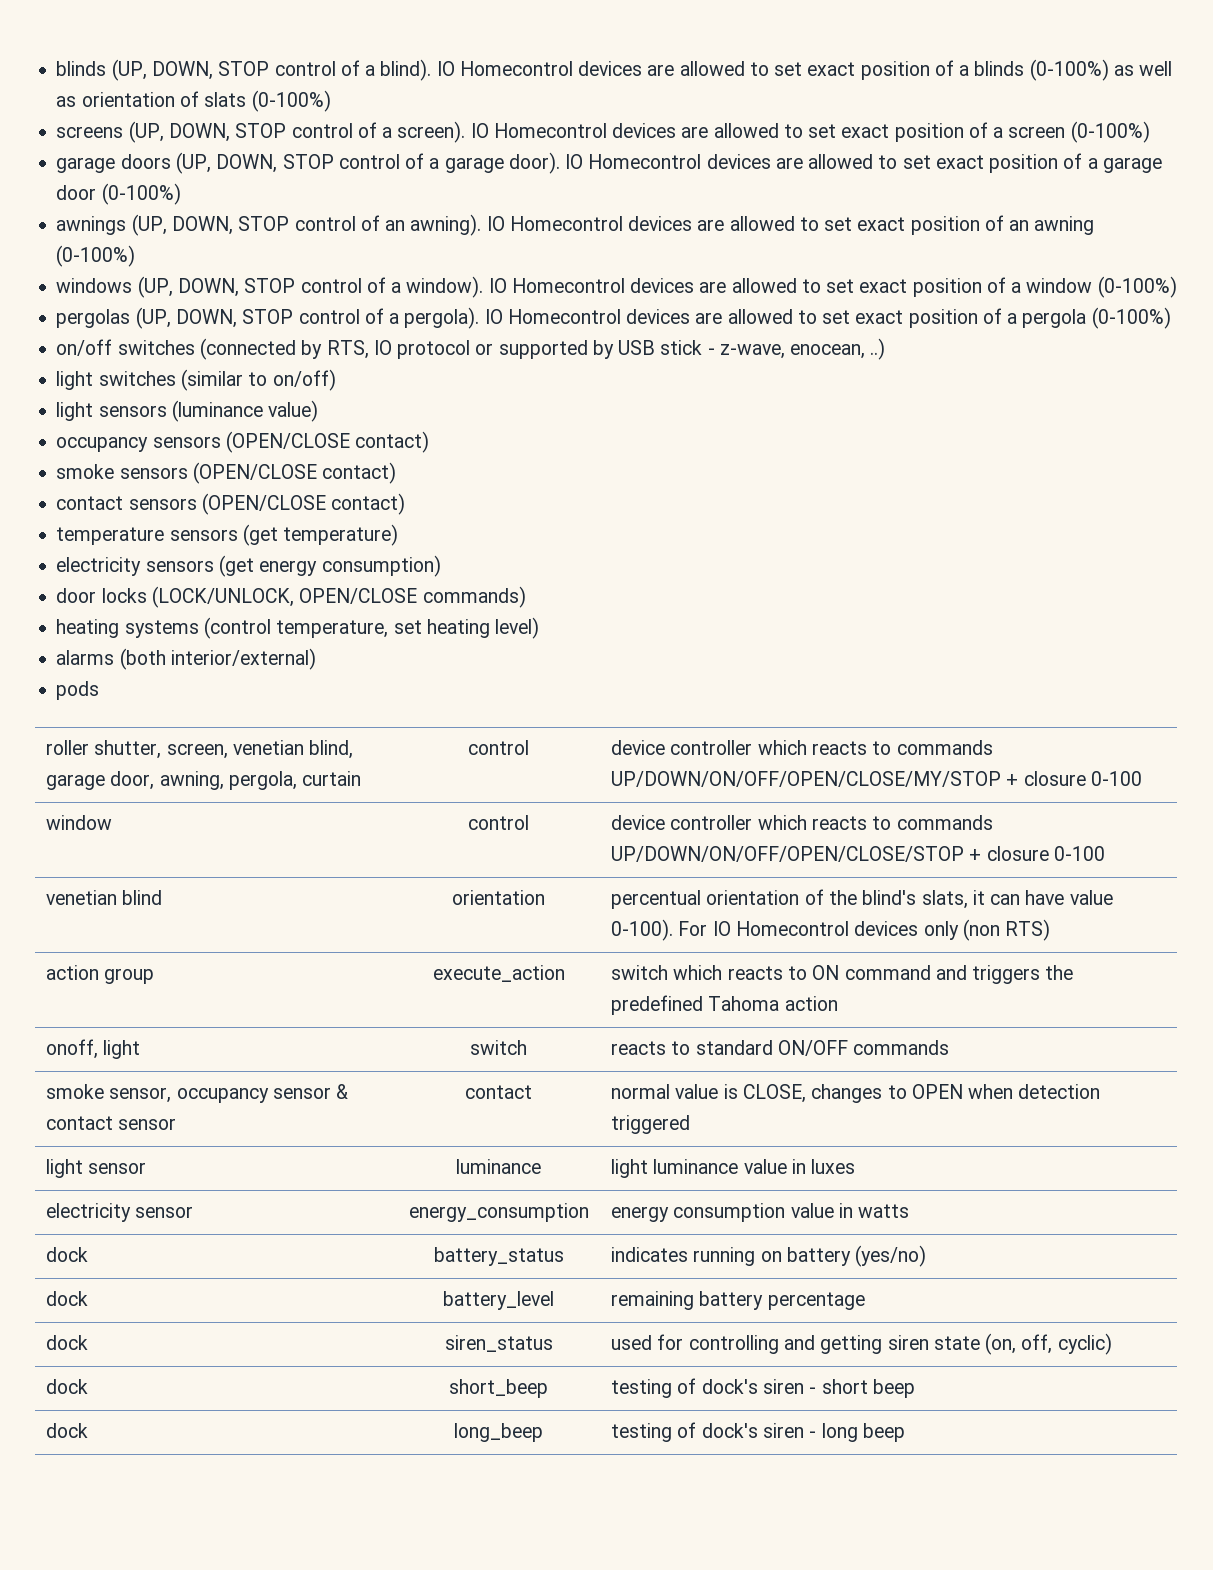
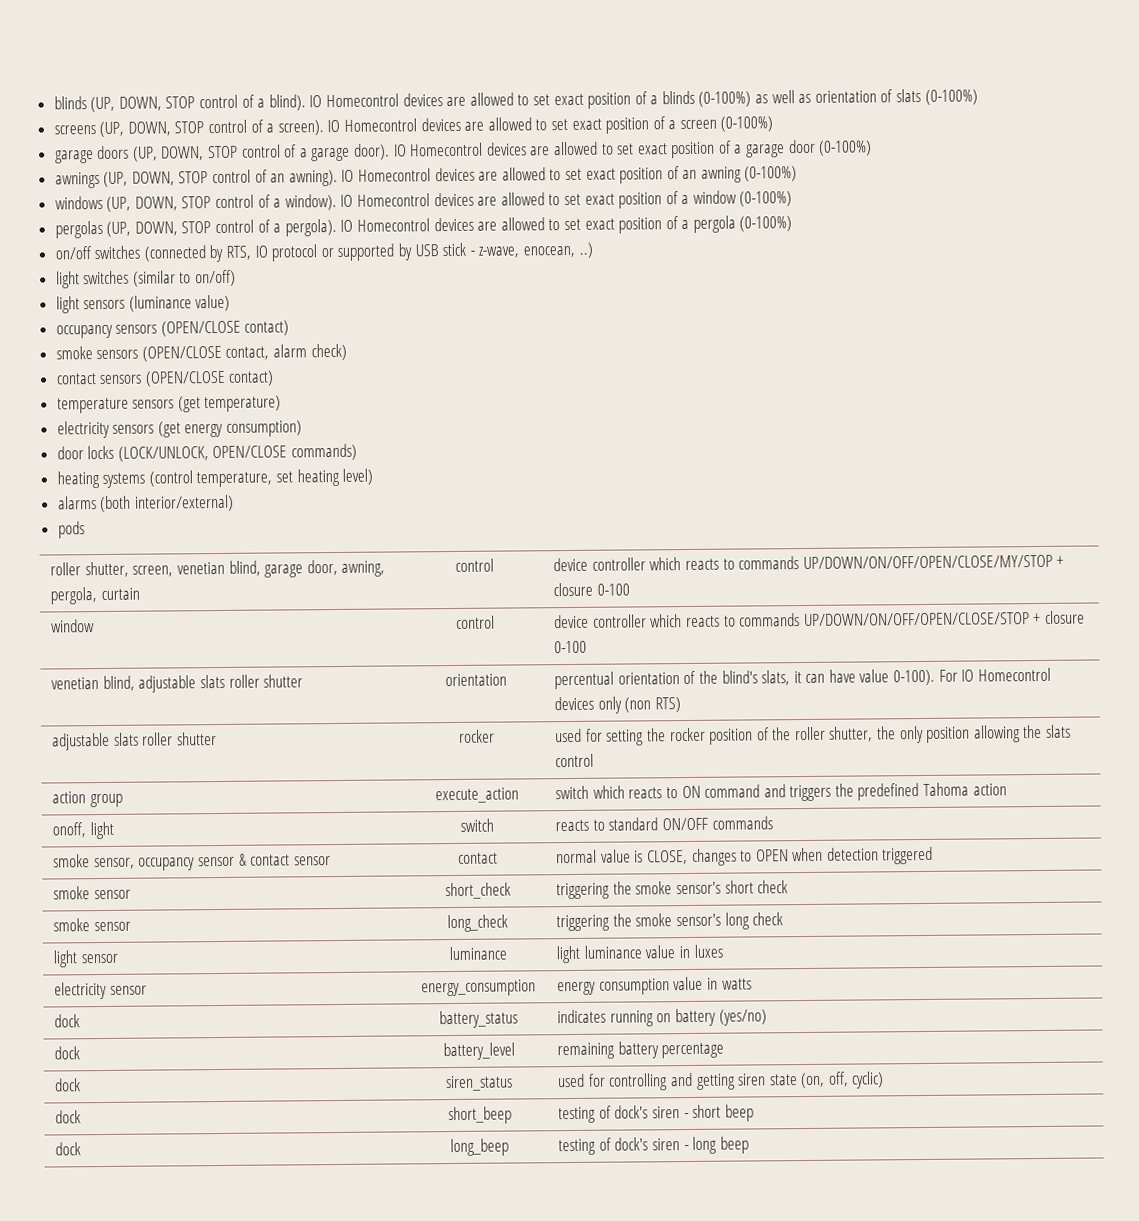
- smoke sensors (OPEN/CLOSE contact)
+ smoke sensors (OPEN/CLOSE contact, alarm check)
- venetian blind | orientation | percentual orientation of the blind's slats, it can have value 0-100). For IO Homecontrol devices only (non RTS)
+ venetian blind, adjustable slats roller shutter | orientation | percentual orientation of the blind's slats, it can have value 0-100). For IO Homecontrol devices only (non RTS)
+ adjustable slats roller shutter | rocker | used for setting the rocker position of the roller shutter, the only position allowing the slats control
+ smoke sensor | short_check | triggering the smoke sensor's short check
+ smoke sensor | long_check | triggering the smoke sensor's long check

